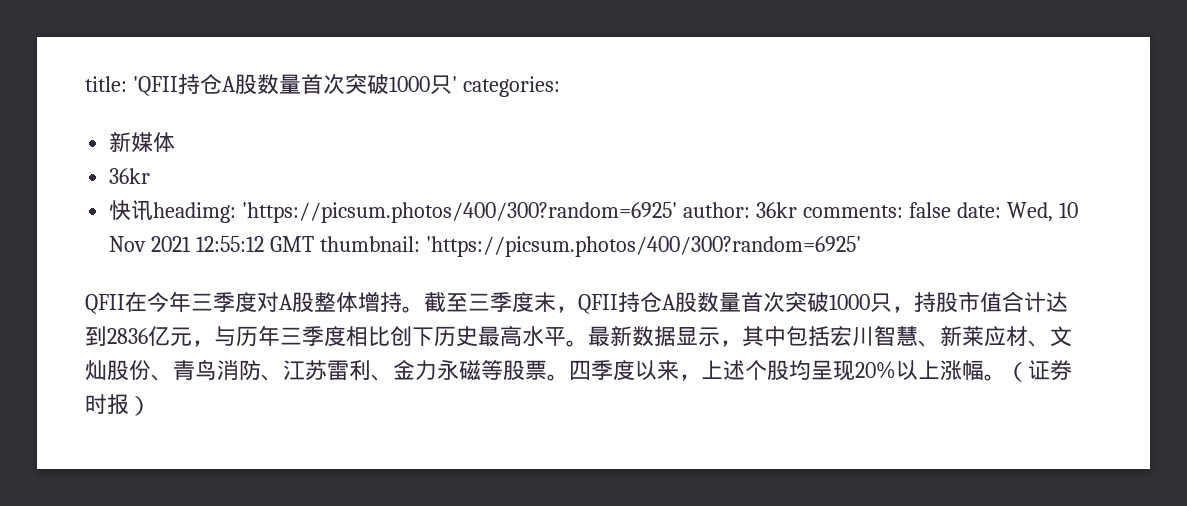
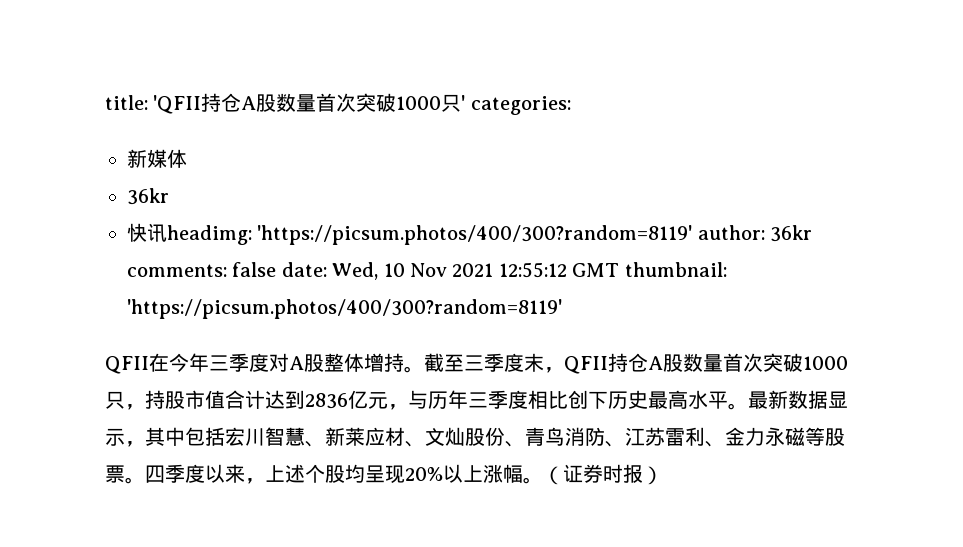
- 快讯headimg: 'https://picsum.photos/400/300?random=6925' author: 36kr comments: false date: Wed, 10 Nov 2021 12:55:12 GMT thumbnail: 'https://picsum.photos/400/300?random=6925'
+ 快讯headimg: 'https://picsum.photos/400/300?random=8119' author: 36kr comments: false date: Wed, 10 Nov 2021 12:55:12 GMT thumbnail: 'https://picsum.photos/400/300?random=8119'

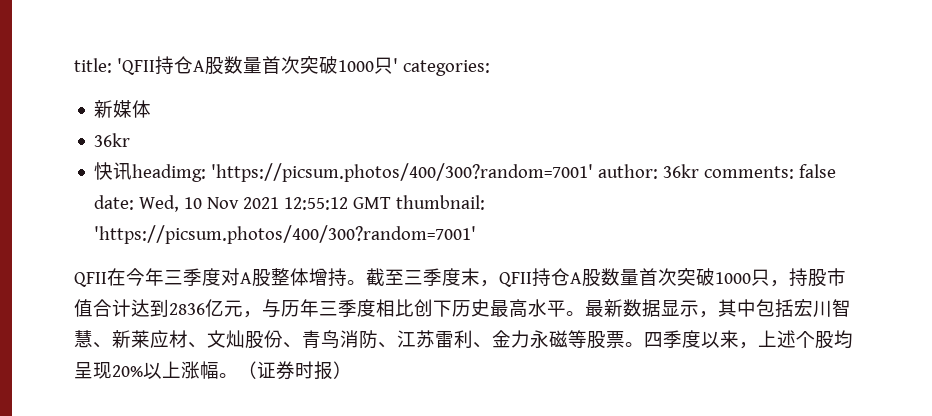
- 快讯headimg: 'https://picsum.photos/400/300?random=8119' author: 36kr comments: false date: Wed, 10 Nov 2021 12:55:12 GMT thumbnail: 'https://picsum.photos/400/300?random=8119'
+ 快讯headimg: 'https://picsum.photos/400/300?random=7001' author: 36kr comments: false date: Wed, 10 Nov 2021 12:55:12 GMT thumbnail: 'https://picsum.photos/400/300?random=7001'

